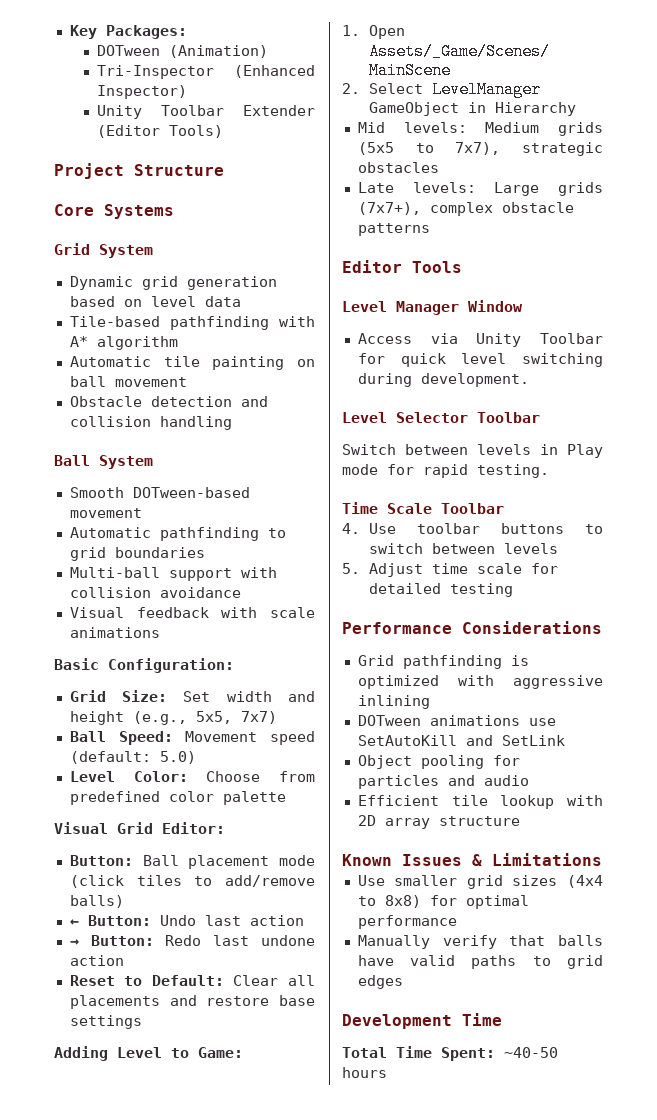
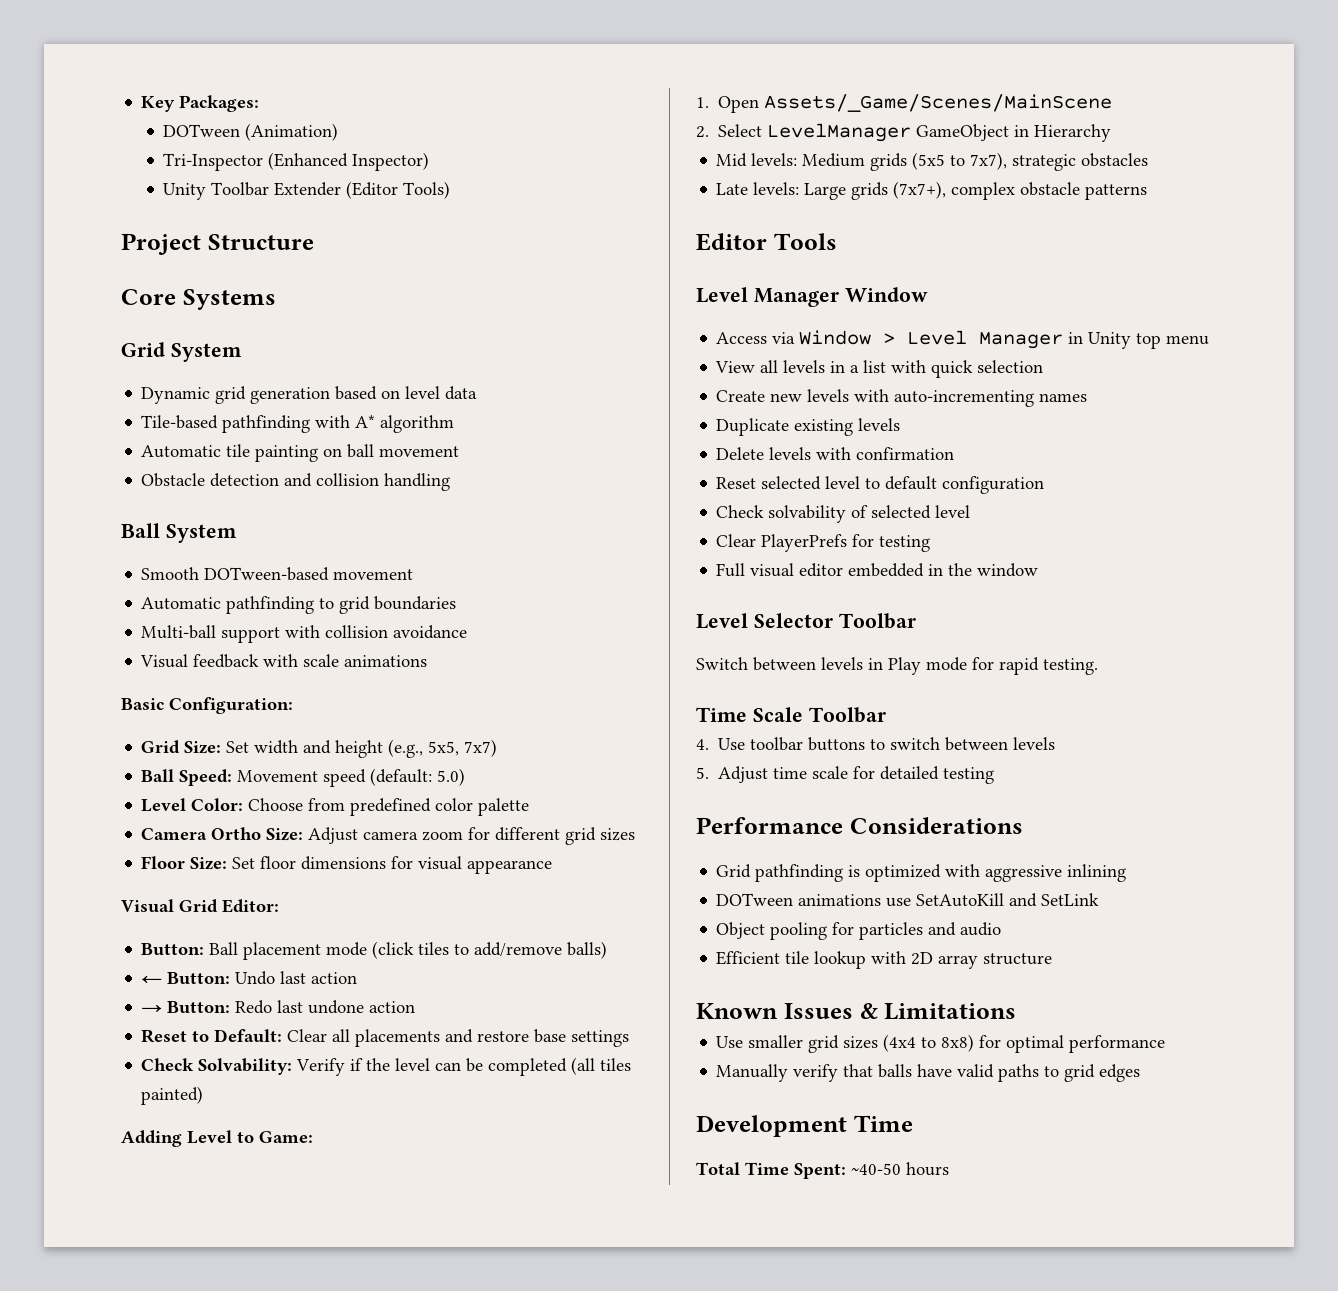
+ Camera Ortho Size: Adjust camera zoom for different grid sizes
+ Floor Size: Set floor dimensions for visual appearance
+ Check Solvability: Verify if the level can be completed (all tiles painted)
- Access via Unity Toolbar for quick level switching during development.
+ Access via Window > Level Manager in Unity top menu
+ View all levels in a list with quick selection
+ Create new levels with auto-incrementing names
+ Duplicate existing levels
+ Delete levels with confirmation
+ Reset selected level to default configuration
+ Check solvability of selected level
+ Clear PlayerPrefs for testing
+ Full visual editor embedded in the window

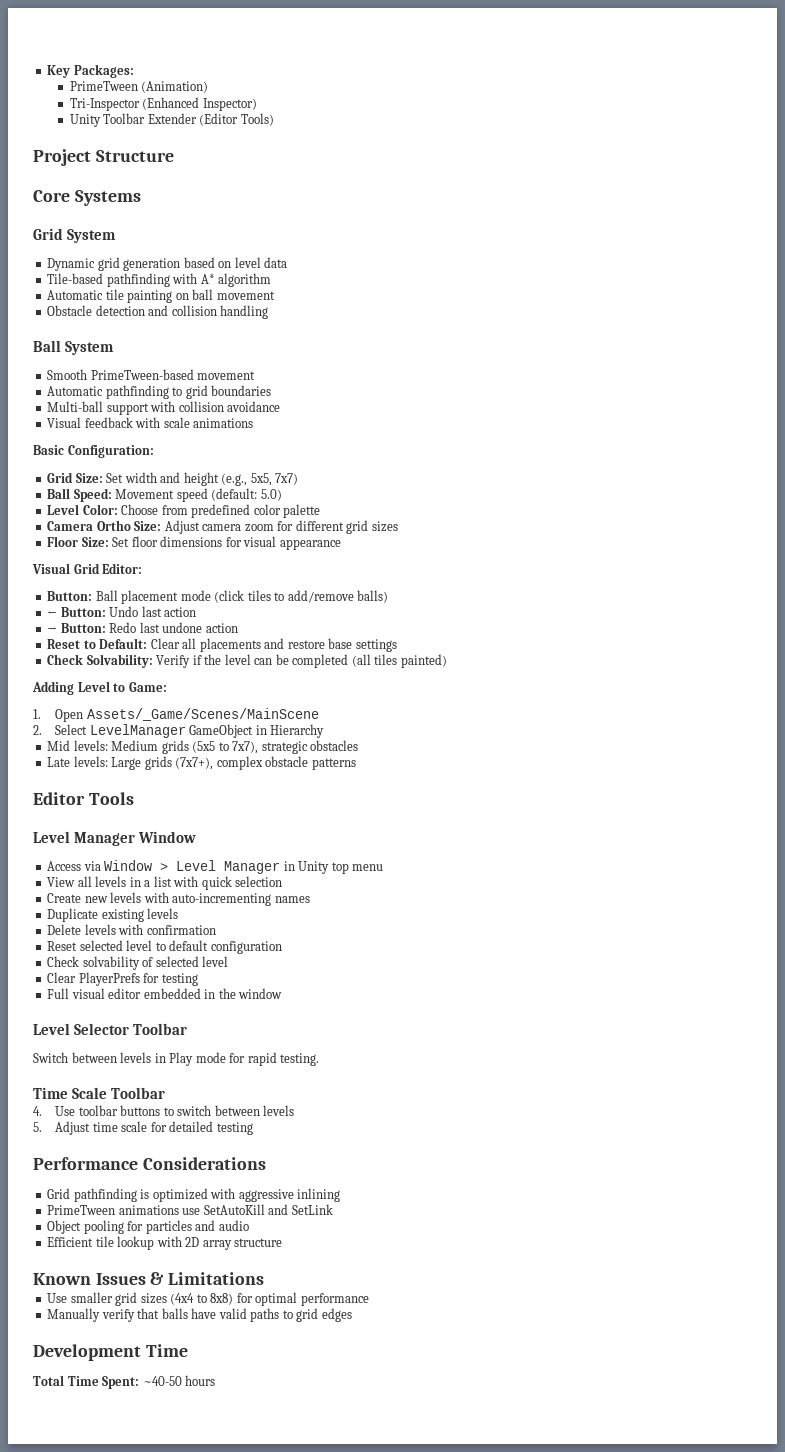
- DOTween (Animation)
+ PrimeTween (Animation)
- Smooth DOTween-based movement
+ Smooth PrimeTween-based movement
- DOTween animations use SetAutoKill and SetLink
+ PrimeTween animations use SetAutoKill and SetLink

